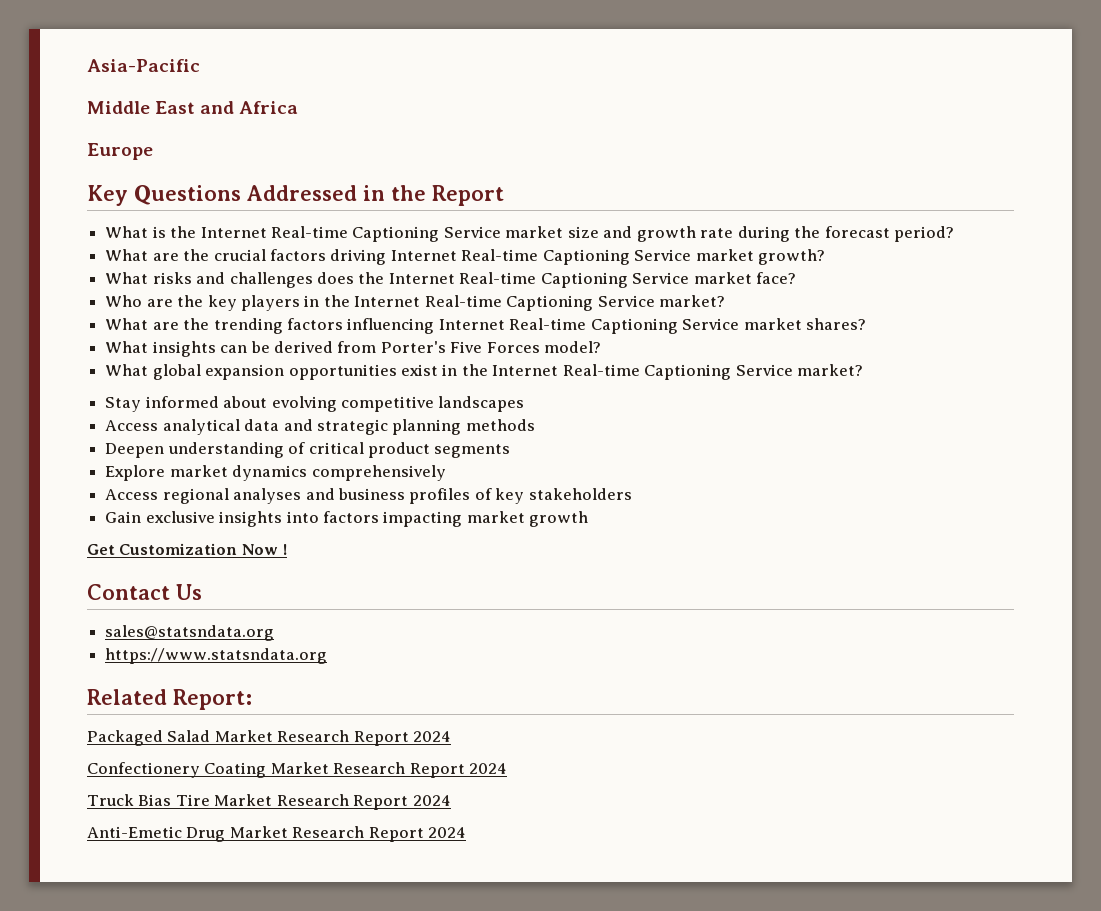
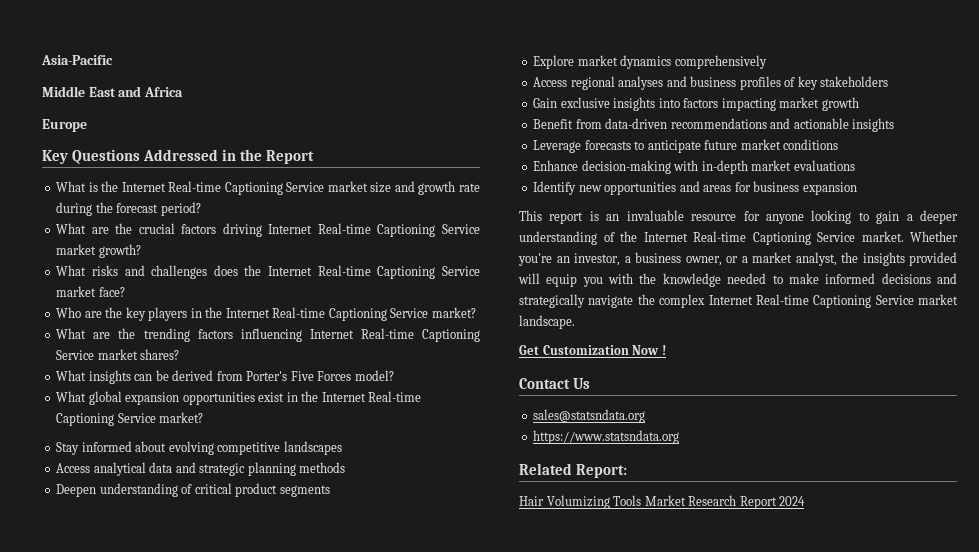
+ Benefit from data-driven recommendations and actionable insights
+ Leverage forecasts to anticipate future market conditions
+ Enhance decision-making with in-depth market evaluations
+ Identify new opportunities and areas for business expansion
+ This report is an invaluable resource for anyone looking to gain a deeper understanding of the Internet Real-time Captioning Service market. Whether you're an investor, a business owner, or a market analyst, the insights provided will equip you with the knowledge needed to make informed decisions and strategically navigate the complex Internet Real-time Captioning Service market landscape.
- Packaged Salad Market Research Report 2024
- Confectionery Coating Market Research Report 2024
- Truck Bias Tire Market Research Report 2024
- Anti-Emetic Drug Market Research Report 2024
+ Hair Volumizing Tools Market Research Report 2024

